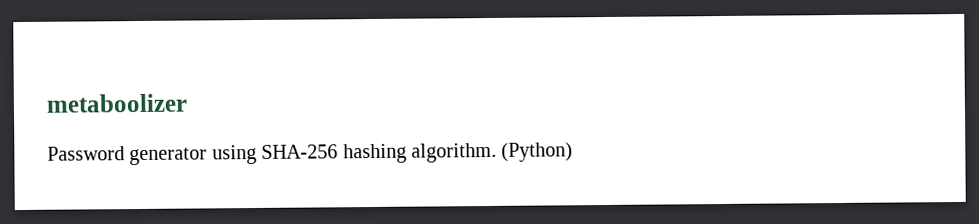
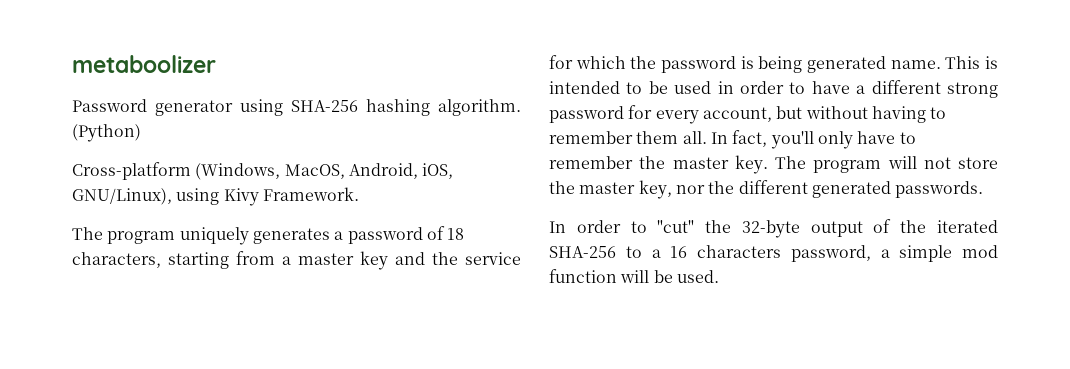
+ Cross-platform (Windows, MacOS, Android, iOS, GNU/Linux), using Kivy Framework.
+ The program uniquely generates a password of 18 characters, starting from a master key and the service for which the password is being generated name. This is intended to be used in order to have a different strong password for every account, but without having to remember them all. In fact, you'll only have to remember the master key. The program will not store the master key, nor the different generated passwords.
+ In order to "cut" the 32-byte output of the iterated SHA-256 to a 16 characters password, a simple mod function will be used.

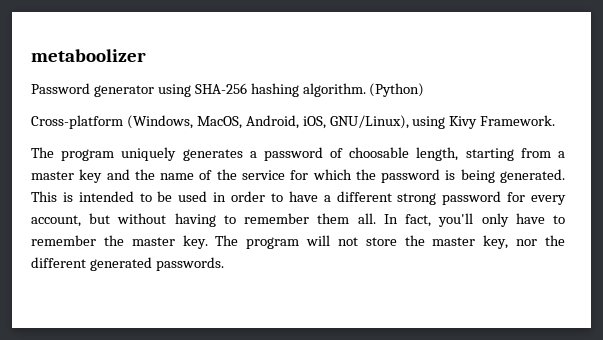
- The program uniquely generates a password of 18 characters, starting from a master key and the service for which the password is being generated name.
+ The program uniquely generates a password of choosable length, starting from a master key and the name of the service for which the password is being generated.
- In order to "cut" the 32-byte output of the iterated SHA-256 to a 16 characters password, a simple mod function will be used.

